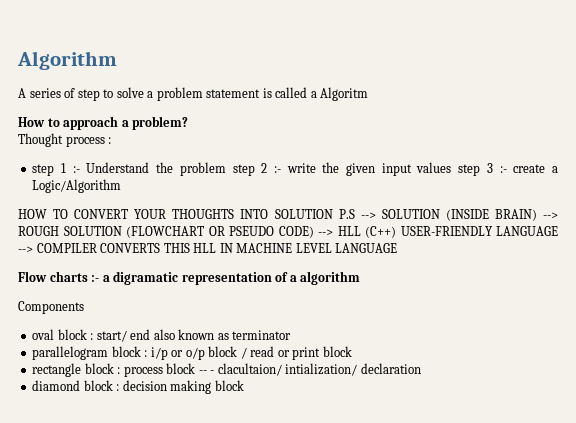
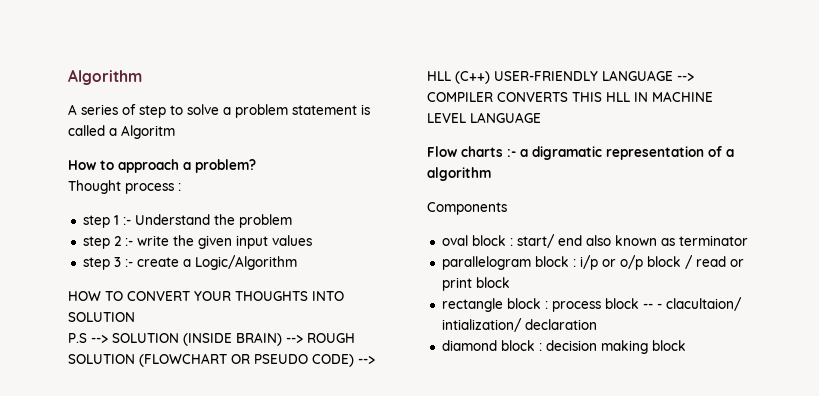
- step 1 :- Understand the problem step 2 :- write the given input values step 3 :- create a Logic/Algorithm
+ step 1 :- Understand the problem
+ step 2 :- write the given input values
+ step 3 :- create a Logic/Algorithm
- HOW TO CONVERT YOUR THOUGHTS INTO SOLUTION P.S --> SOLUTION (INSIDE BRAIN) --> ROUGH SOLUTION (FLOWCHART OR PSEUDO CODE) --> HLL (C++) USER-FRIENDLY LANGUAGE --> COMPILER CONVERTS THIS HLL IN MACHINE LEVEL LANGUAGE
+ HOW TO CONVERT YOUR THOUGHTS INTO SOLUTION
+ P.S --> SOLUTION (INSIDE BRAIN) --> ROUGH SOLUTION (FLOWCHART OR PSEUDO CODE) --> HLL (C++) USER-FRIENDLY LANGUAGE --> COMPILER CONVERTS THIS HLL IN MACHINE LEVEL LANGUAGE

